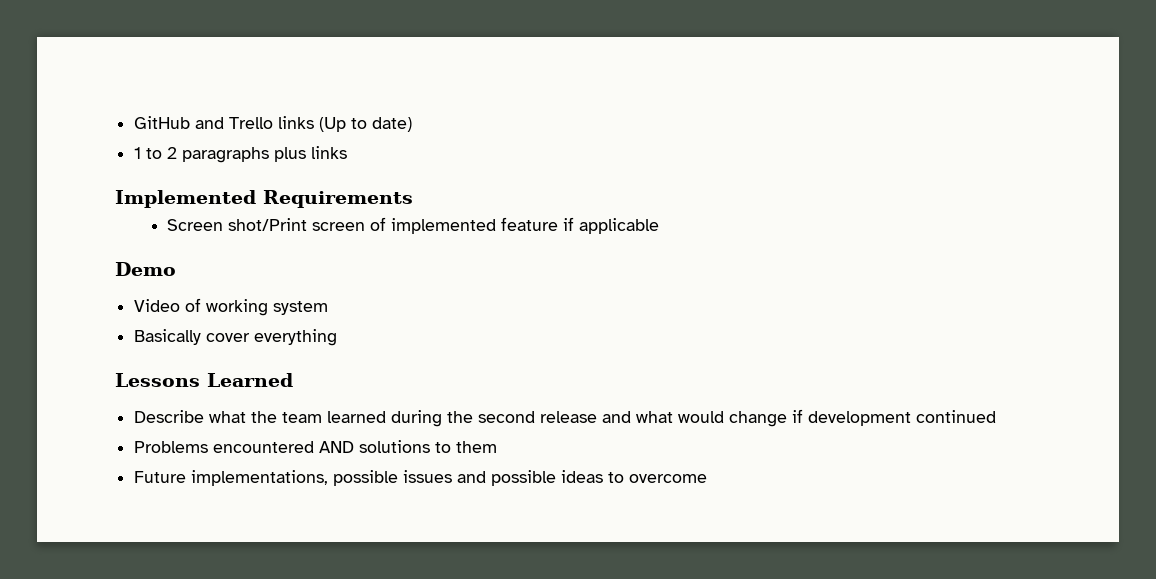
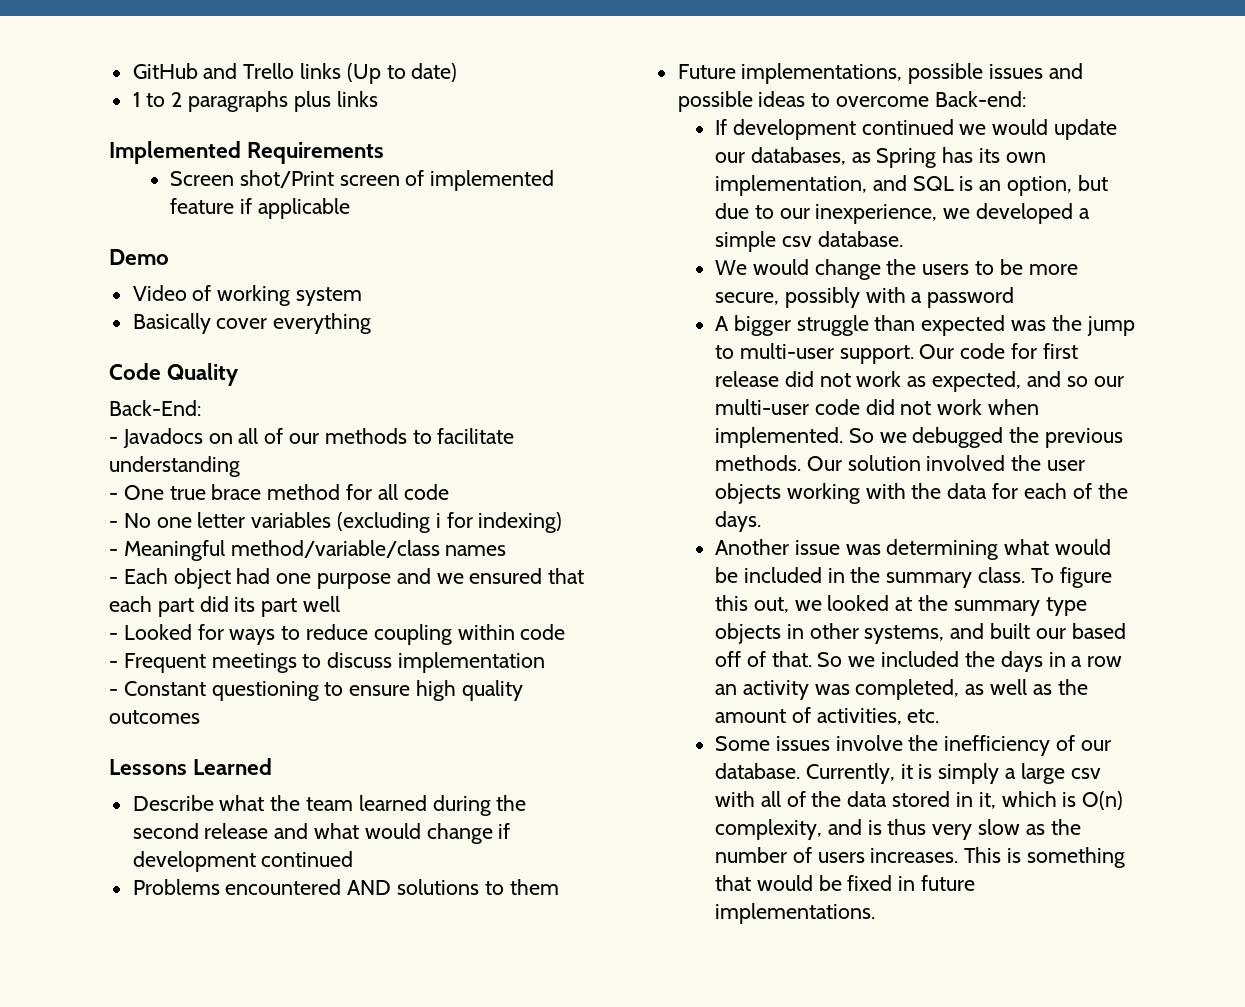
+ Code Quality
+ Back-End:
+ - Javadocs on all of our methods to facilitate understanding
+ - One true brace method for all code
+ - No one letter variables (excluding i for indexing)
+ - Meaningful method/variable/class names
+ - Each object had one purpose and we ensured that each part did its part well
+ - Looked for ways to reduce coupling within code
+ - Frequent meetings to discuss implementation
+ - Constant questioning to ensure high quality outcomes
- Future implementations, possible issues and possible ideas to overcome
+ Future implementations, possible issues and possible ideas to overcome Back-end:
+ If development continued we would update our databases, as Spring has its own implementation, and SQL is an option, but due to our inexperience, we developed a simple csv database.
+ We would change the users to be more secure, possibly with a password
+ A bigger struggle than expected was the jump to multi-user support. Our code for first release did not work as expected, and so our multi-user code did not work when implemented. So we debugged the previous methods. Our solution involved the user objects working with the data for each of the days.
+ Another issue was determining what would be included in the summary class. To figure this out, we looked at the summary type objects in other systems, and built our based off of that. So we included the days in a row an activity was completed, as well as the amount of activities, etc.
+ Some issues involve the inefficiency of our database. Currently, it is simply a large csv with all of the data stored in it, which is O(n) complexity, and is thus very slow as the number of users increases. This is something that would be fixed in future implementations.

